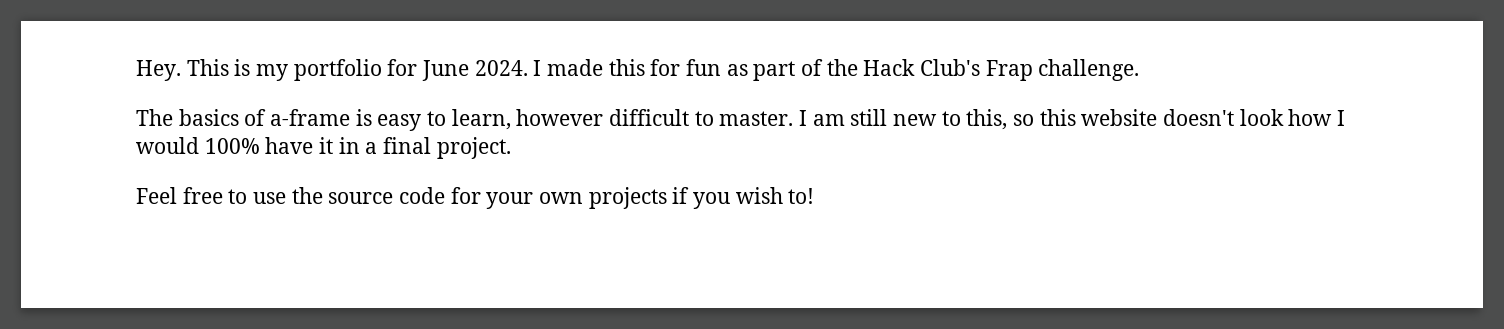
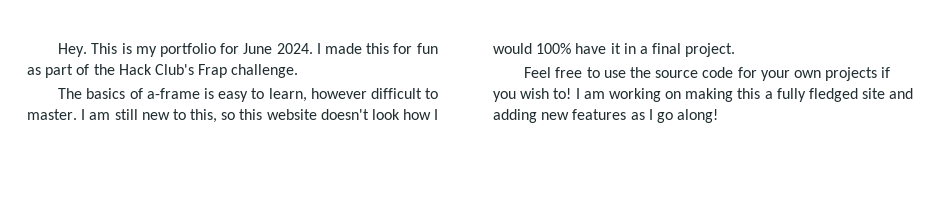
+ I am working on making this a fully fledged site and adding new features as I go along!

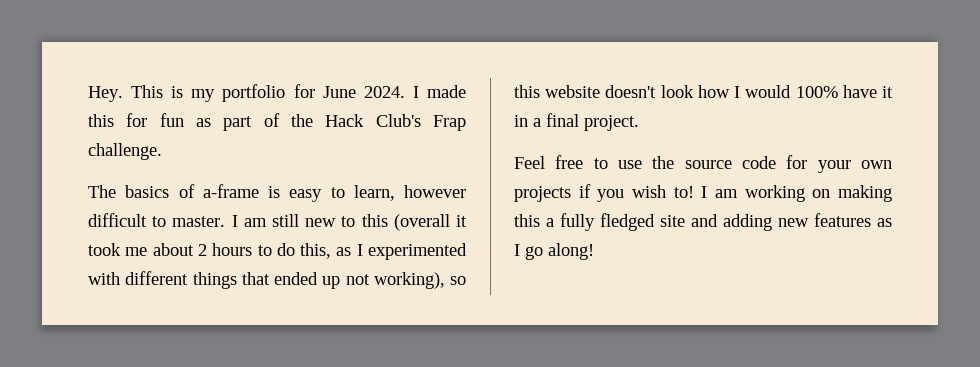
- I am still new to this, so this website doesn't look how I would 100% have it in a final project.
+ I am still new to this (overall it took me about 2 hours to do this, as I experimented with different things that ended up not working), so this website doesn't look how I would 100% have it in a final project.

